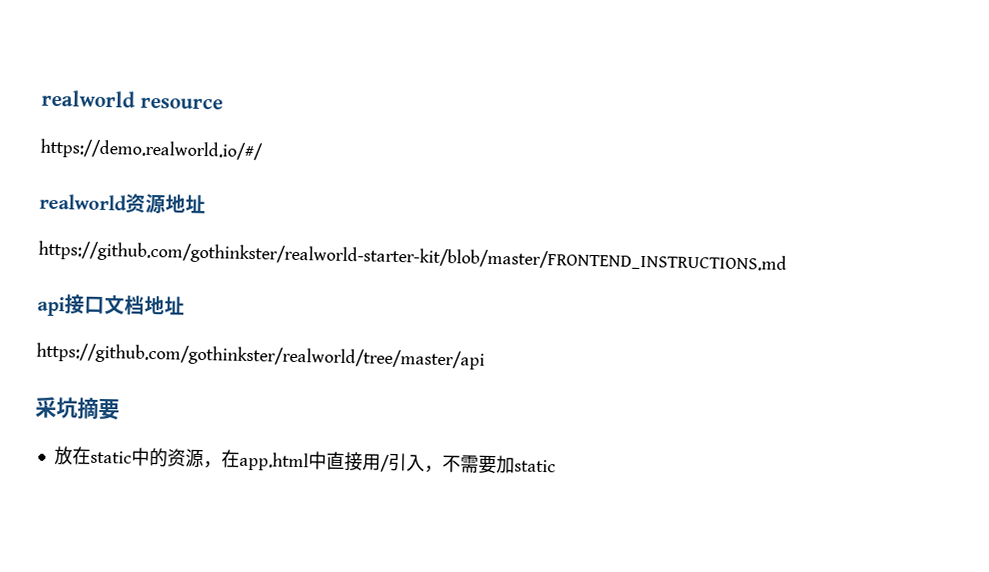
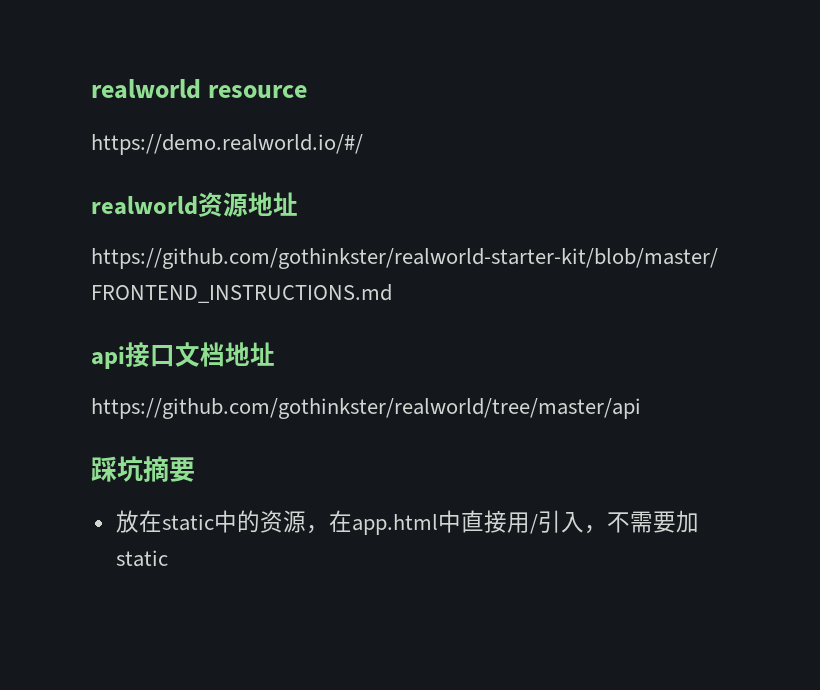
- 采坑摘要
+ 踩坑摘要

